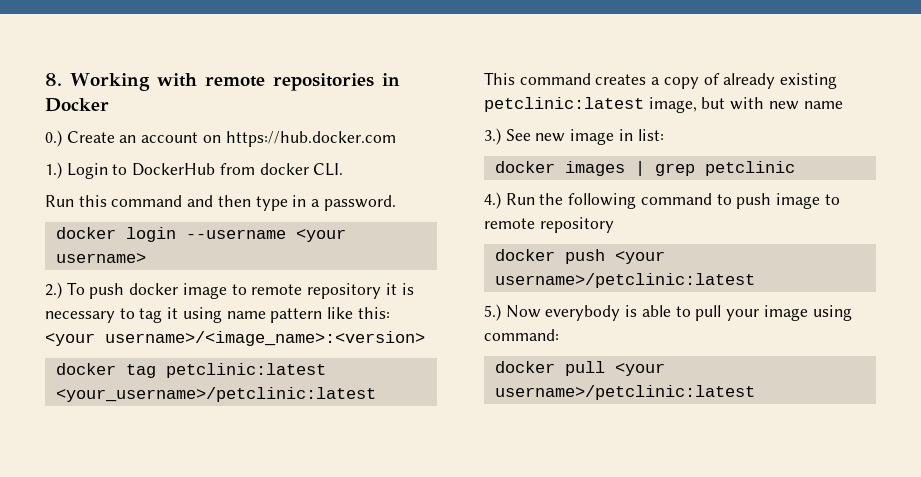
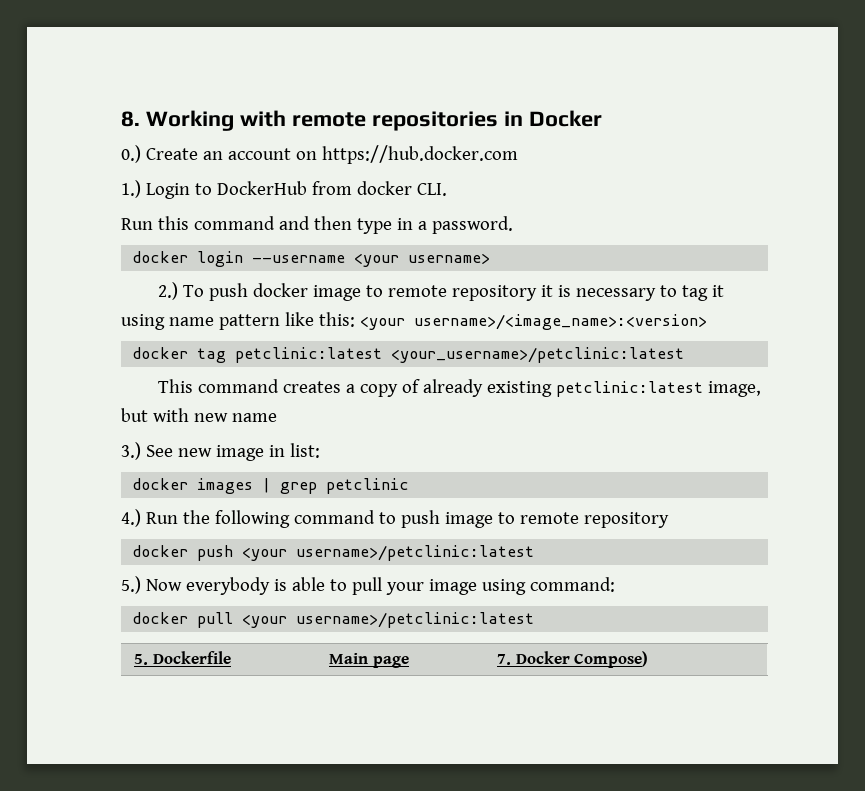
+ 5. Dockerfile | Main page | 7. Docker Compose)

